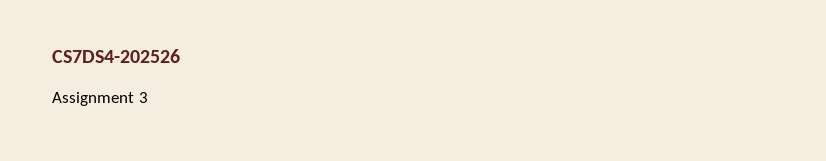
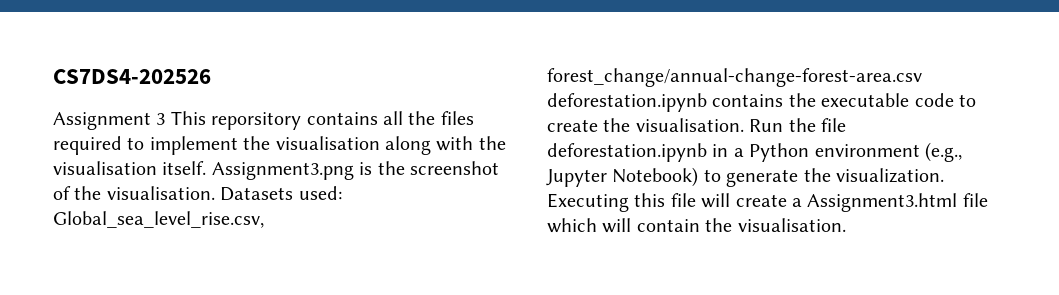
- Assignment 3
+ Assignment 3 This reporsitory contains all the files required to implement the visualisation along with the visualisation itself. Assignment3.png is the screenshot of the visualisation. Datasets used: Global_sea_level_rise.csv, forest_change/annual-change-forest-area.csv deforestation.ipynb contains the executable code to create the visualisation. Run the file deforestation.ipynb in a Python environment (e.g., Jupyter Notebook) to generate the visualization. Executing this file will create a Assignment3.html file which will contain the visualisation.

